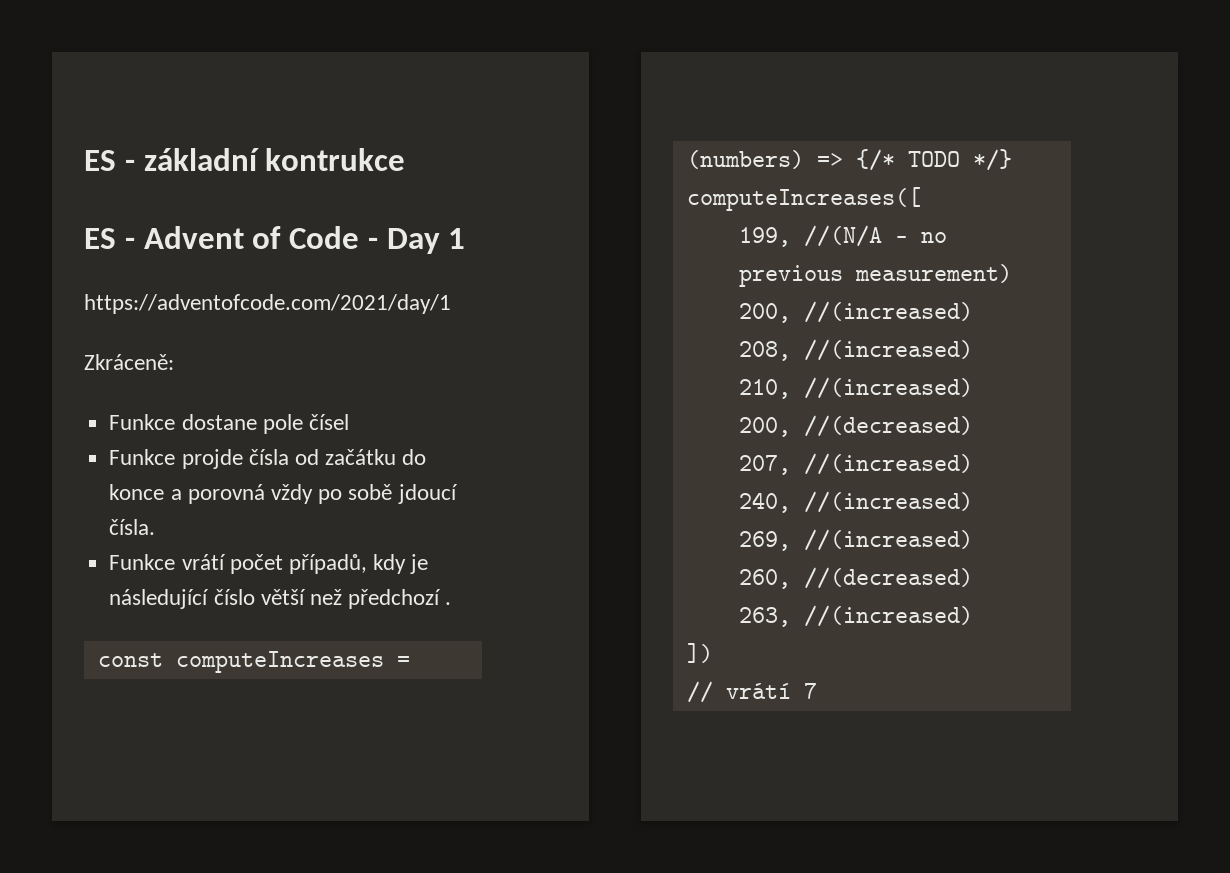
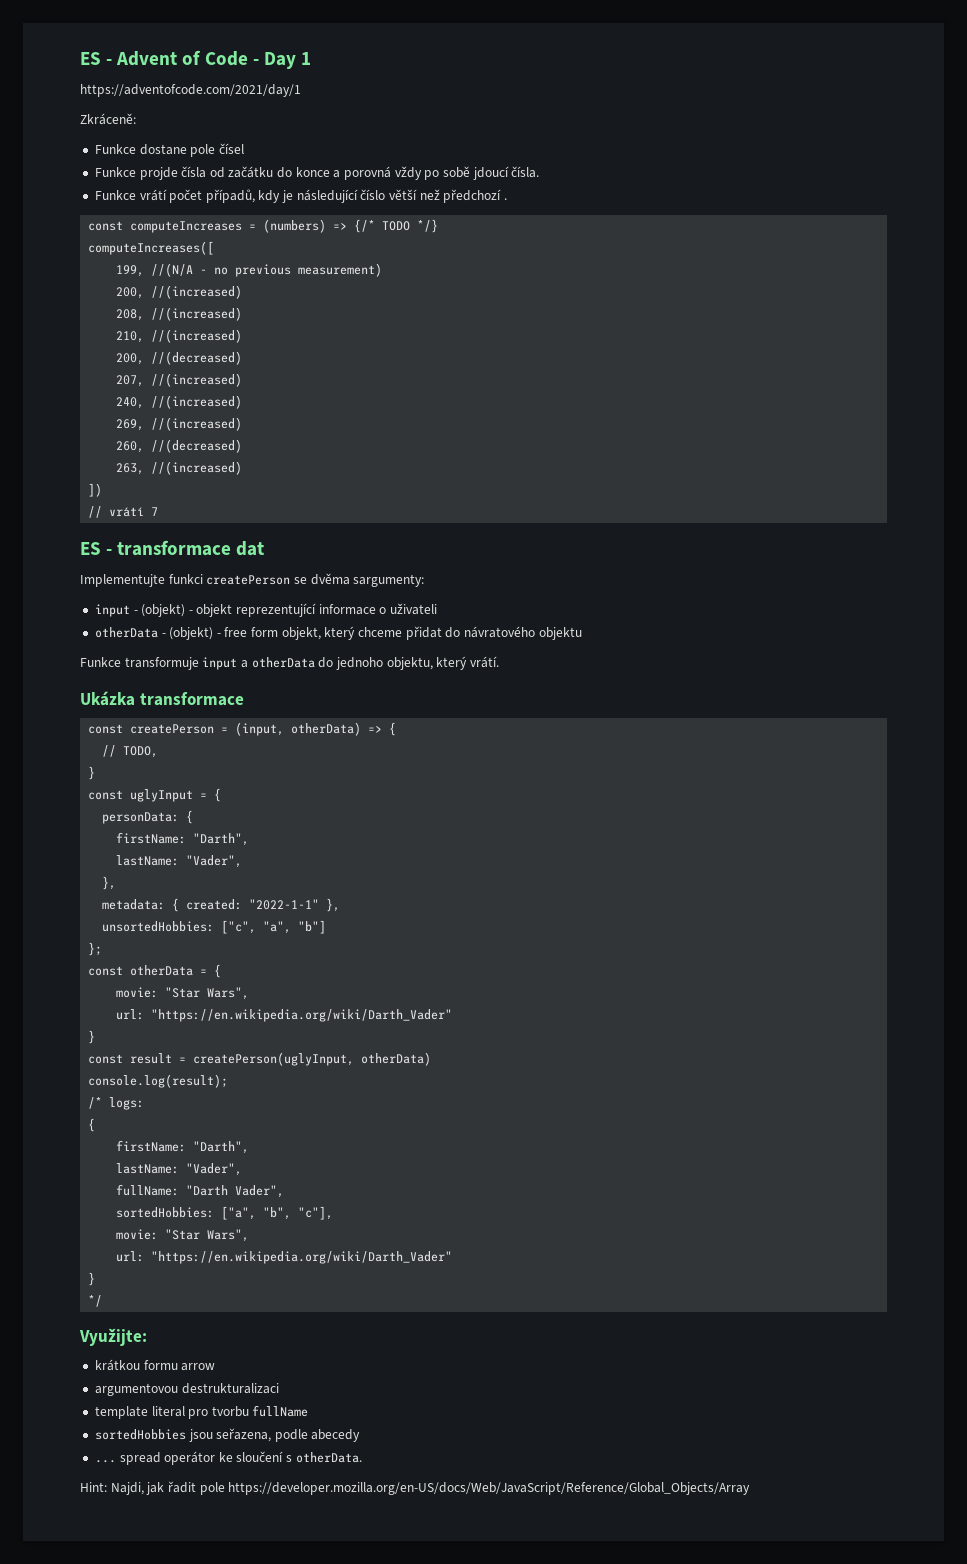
- ES - základní kontrukce
+ ES - transformace dat
+ Implementujte funkci createPerson se dvěma sargumenty:
+ input - (objekt) - objekt reprezentující informace o uživateli
+ otherData - (objekt) - free form objekt, který chceme přidat do návratového objektu
+ Funkce transformuje input a otherData do jednoho objektu, který vrátí.
+ Ukázka transformace
+ const createPerson = (input, otherData) => {
+ // TODO,
+ }
+ const uglyInput = {
+ personData: {
+ firstName: "Darth",
+ lastName: "Vader",
+ },
+ metadata: { created: "2022-1-1" },
+ unsortedHobbies: ["c", "a", "b"]
+ };
+ const otherData = {
+ movie: "Star Wars",
+ url: "https://en.wikipedia.org/wiki/Darth_Vader"
+ }
+ const result = createPerson(uglyInput, otherData)
+ console.log(result);
+ /* logs:
+ {
+ firstName: "Darth",
+ lastName: "Vader",
+ fullName: "Darth Vader",
+ sortedHobbies: ["a", "b", "c"],
+ movie: "Star Wars",
+ url: "https://en.wikipedia.org/wiki/Darth_Vader"
+ }
+ */
+ Využijte:
+ krátkou formu arrow
+ argumentovou destrukturalizaci
+ template literal pro tvorbu fullName
+ sortedHobbies jsou seřazena, podle abecedy
+ ... spread operátor ke sloučení s otherData.
+ Hint: Najdi, jak řadit pole https://developer.mozilla.org/en-US/docs/Web/JavaScript/Reference/Global_Objects/Array

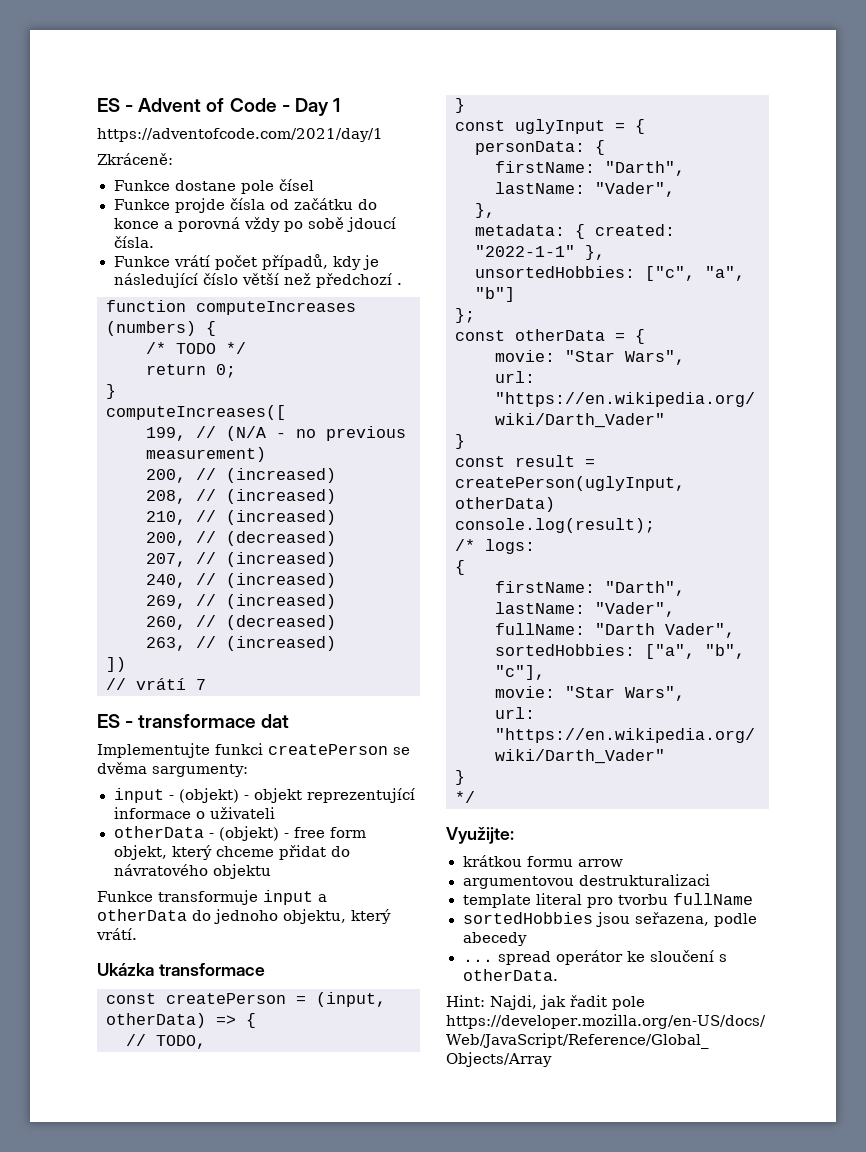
- const computeIncreases = (numbers) => {/* TODO */}
+ function computeIncreases (numbers) {
+ /* TODO */
+ return 0;
+ }
- 199, //(N/A - no previous measurement)
+ 199, // (N/A - no previous measurement)
- 200, //(increased)
+ 200, // (increased)
- 208, //(increased)
+ 208, // (increased)
- 210, //(increased)
- 200, //(decreased)
+ 210, // (increased)
+ 200, // (decreased)
- 207, //(increased)
+ 207, // (increased)
- 240, //(increased)
+ 240, // (increased)
- 269, //(increased)
+ 269, // (increased)
- 260, //(decreased)
+ 260, // (decreased)
- 263, //(increased)
+ 263, // (increased)

